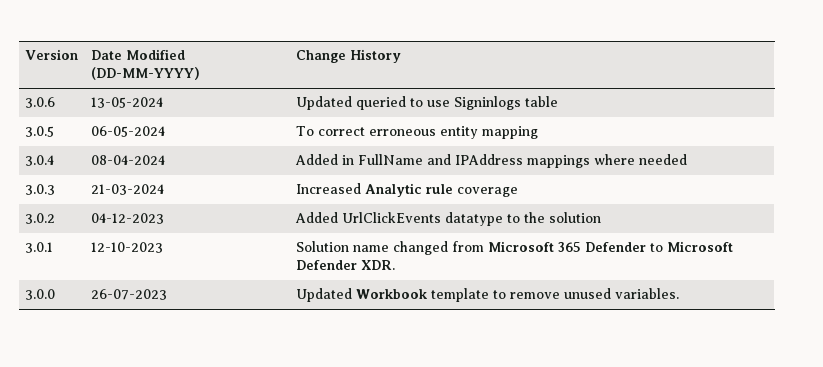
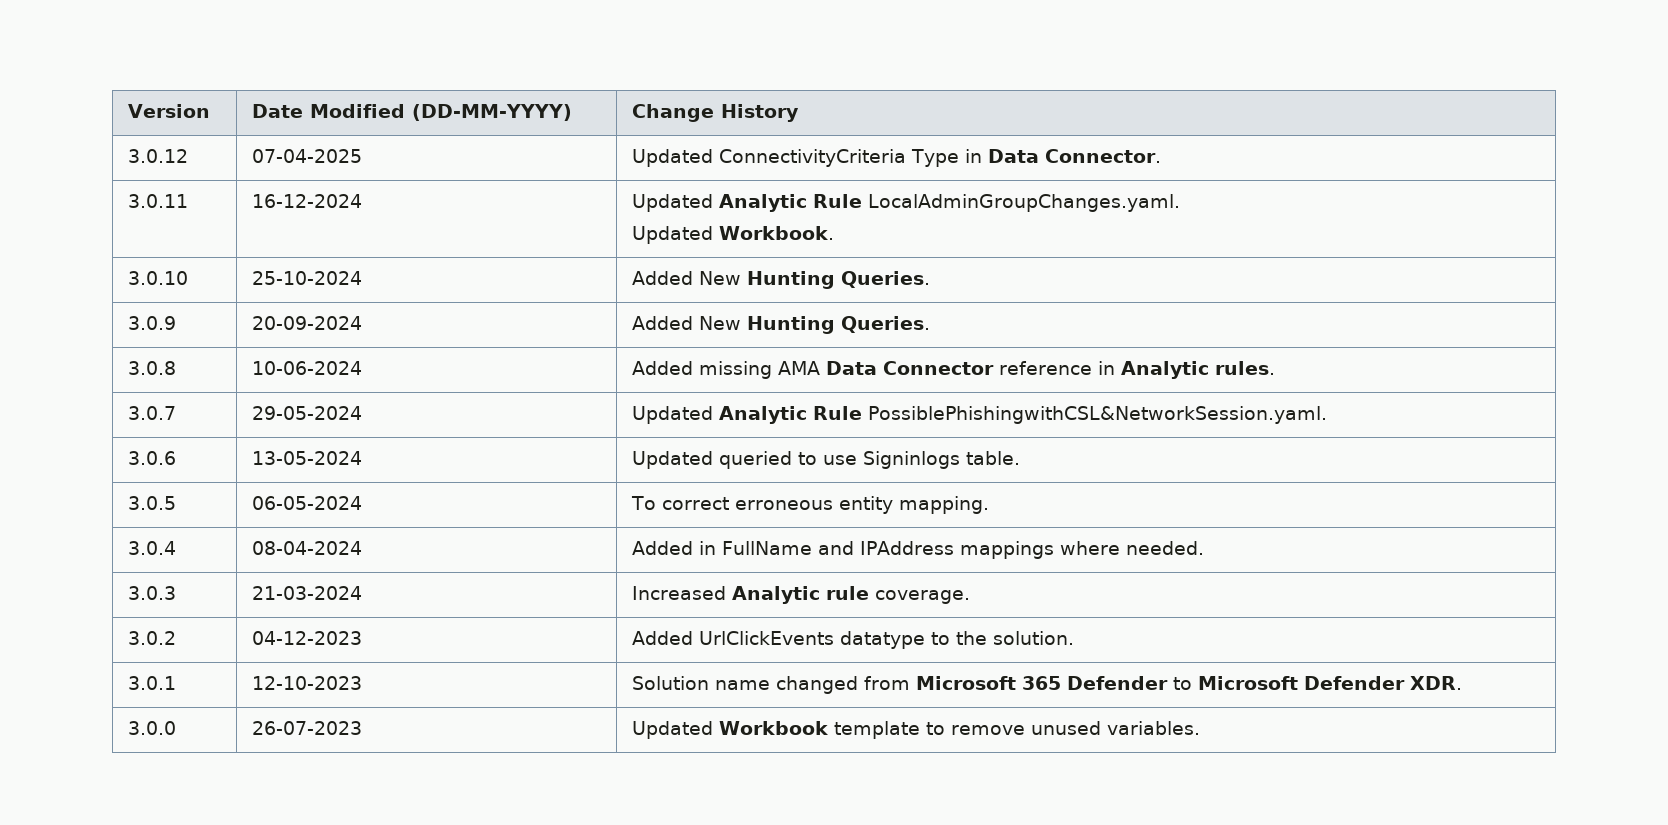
+ 3.0.12 | 07-04-2025 | Updated ConnectivityCriteria Type in Data Connector.
+ 3.0.11 | 16-12-2024 | Updated Analytic Rule LocalAdminGroupChanges.yaml.
+ Updated Workbook.
+ 3.0.10 | 25-10-2024 | Added New Hunting Queries.
+ 3.0.9 | 20-09-2024 | Added New Hunting Queries.
+ 3.0.8 | 10-06-2024 | Added missing AMA Data Connector reference in Analytic rules.
+ 3.0.7 | 29-05-2024 | Updated Analytic Rule PossiblePhishingwithCSL&NetworkSession.yaml.
- 3.0.6 | 13-05-2024 | Updated queried to use Signinlogs table
+ 3.0.6 | 13-05-2024 | Updated queried to use Signinlogs table.
- 3.0.5 | 06-05-2024 | To correct erroneous entity mapping
+ 3.0.5 | 06-05-2024 | To correct erroneous entity mapping.
- 3.0.4 | 08-04-2024 | Added in FullName and IPAddress mappings where needed
+ 3.0.4 | 08-04-2024 | Added in FullName and IPAddress mappings where needed.
- 3.0.3 | 21-03-2024 | Increased Analytic rule coverage
+ 3.0.3 | 21-03-2024 | Increased Analytic rule coverage.
- 3.0.2 | 04-12-2023 | Added UrlClickEvents datatype to the solution
+ 3.0.2 | 04-12-2023 | Added UrlClickEvents datatype to the solution.

